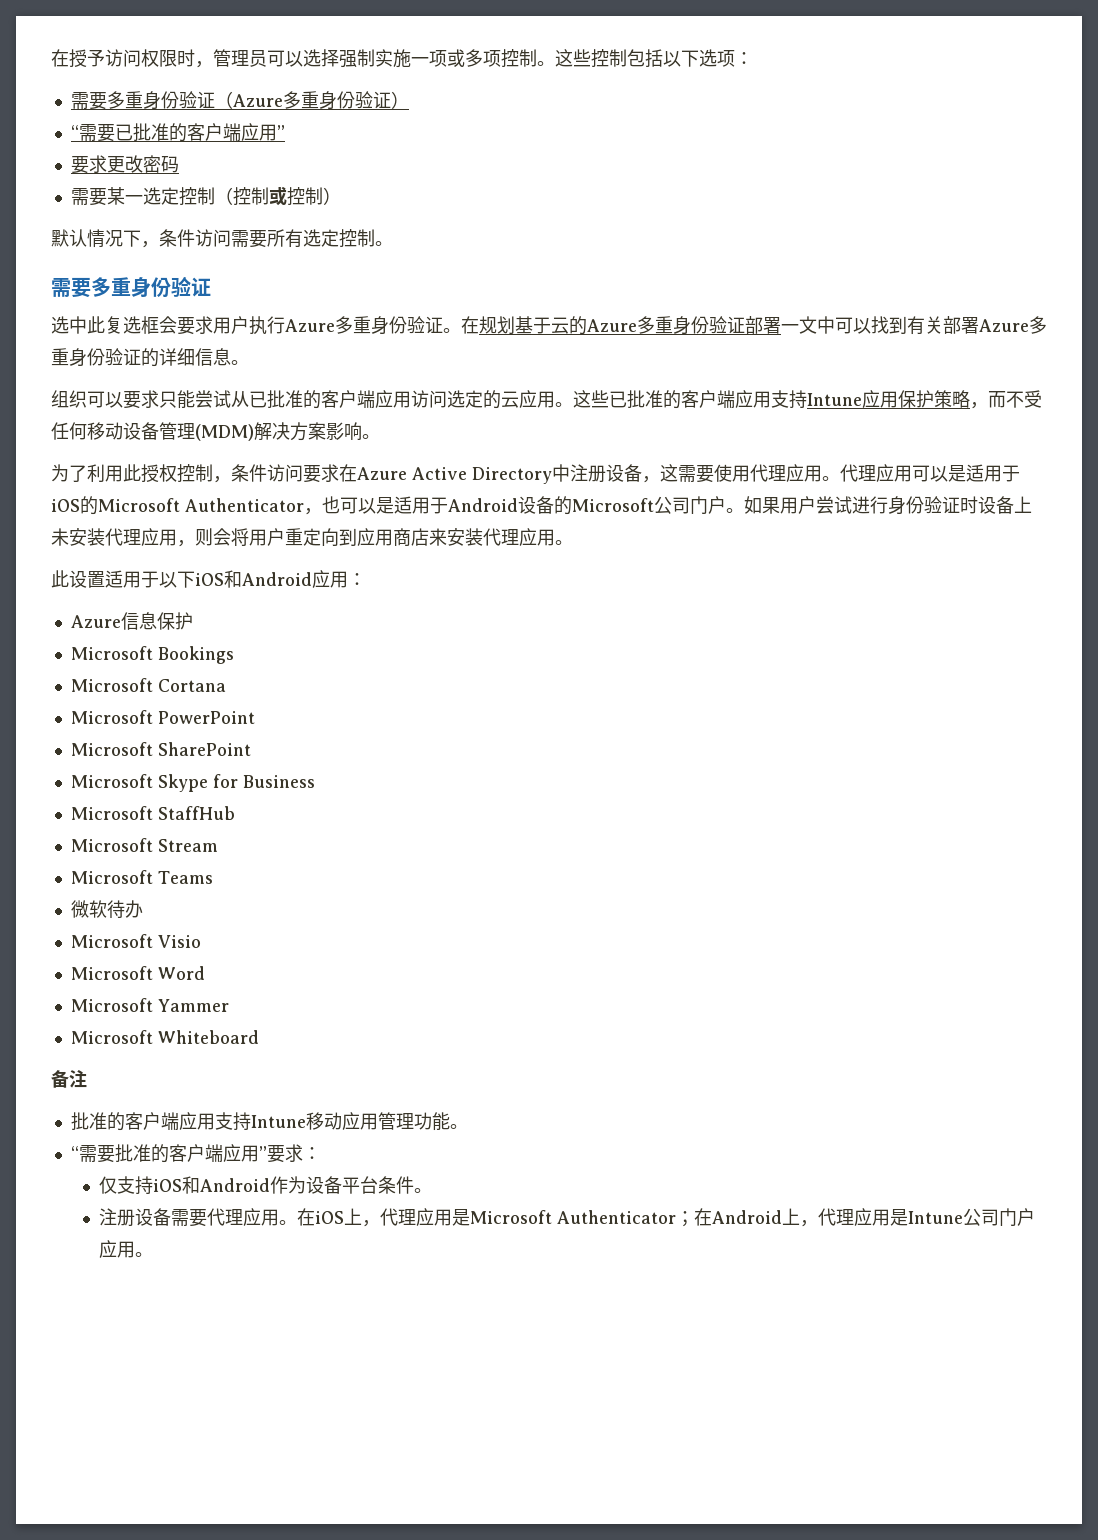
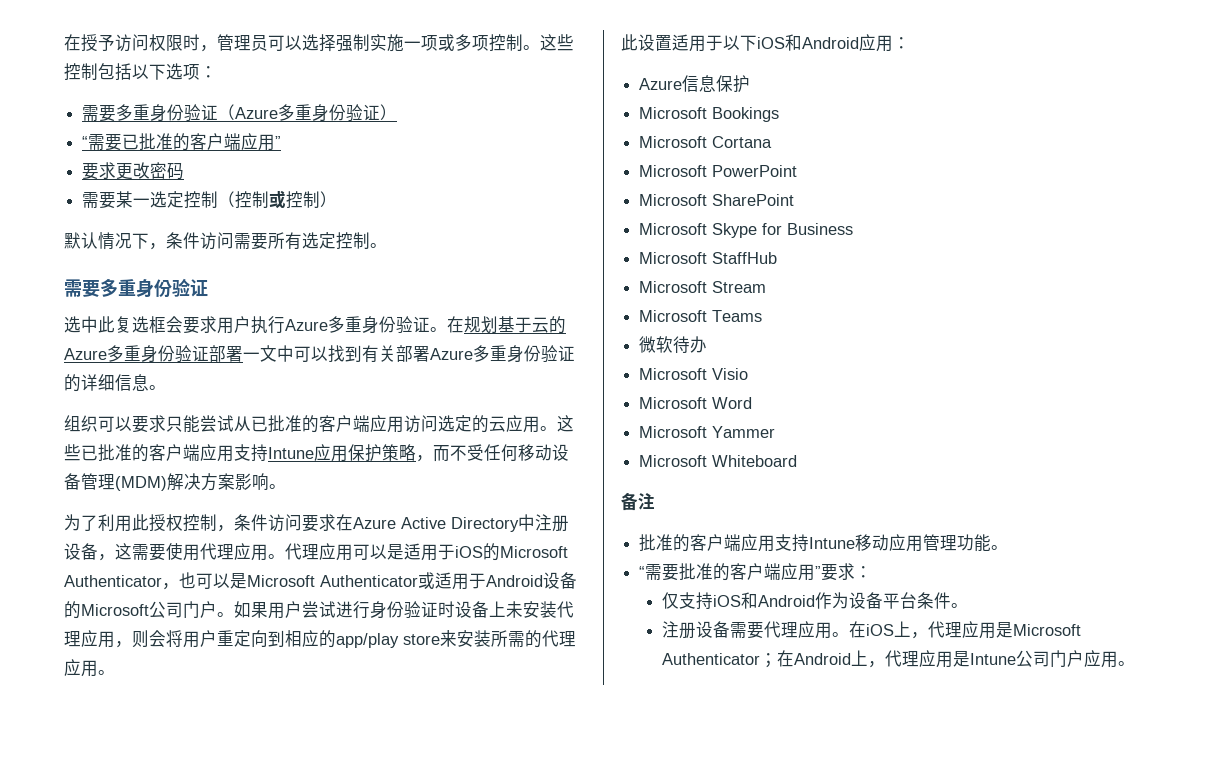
- 代理应用可以是适用于iOS的Microsoft Authenticator，也可以是适用于Android设备的Microsoft公司门户。
+ 代理应用可以是适用于iOS的Microsoft Authenticator，也可以是Microsoft Authenticator或适用于Android设备的Microsoft公司门户。
- 如果用户尝试进行身份验证时设备上未安装代理应用，则会将用户重定向到应用商店来安装代理应用。
+ 如果用户尝试进行身份验证时设备上未安装代理应用，则会将用户重定向到相应的app/play store来安装所需的代理应用。

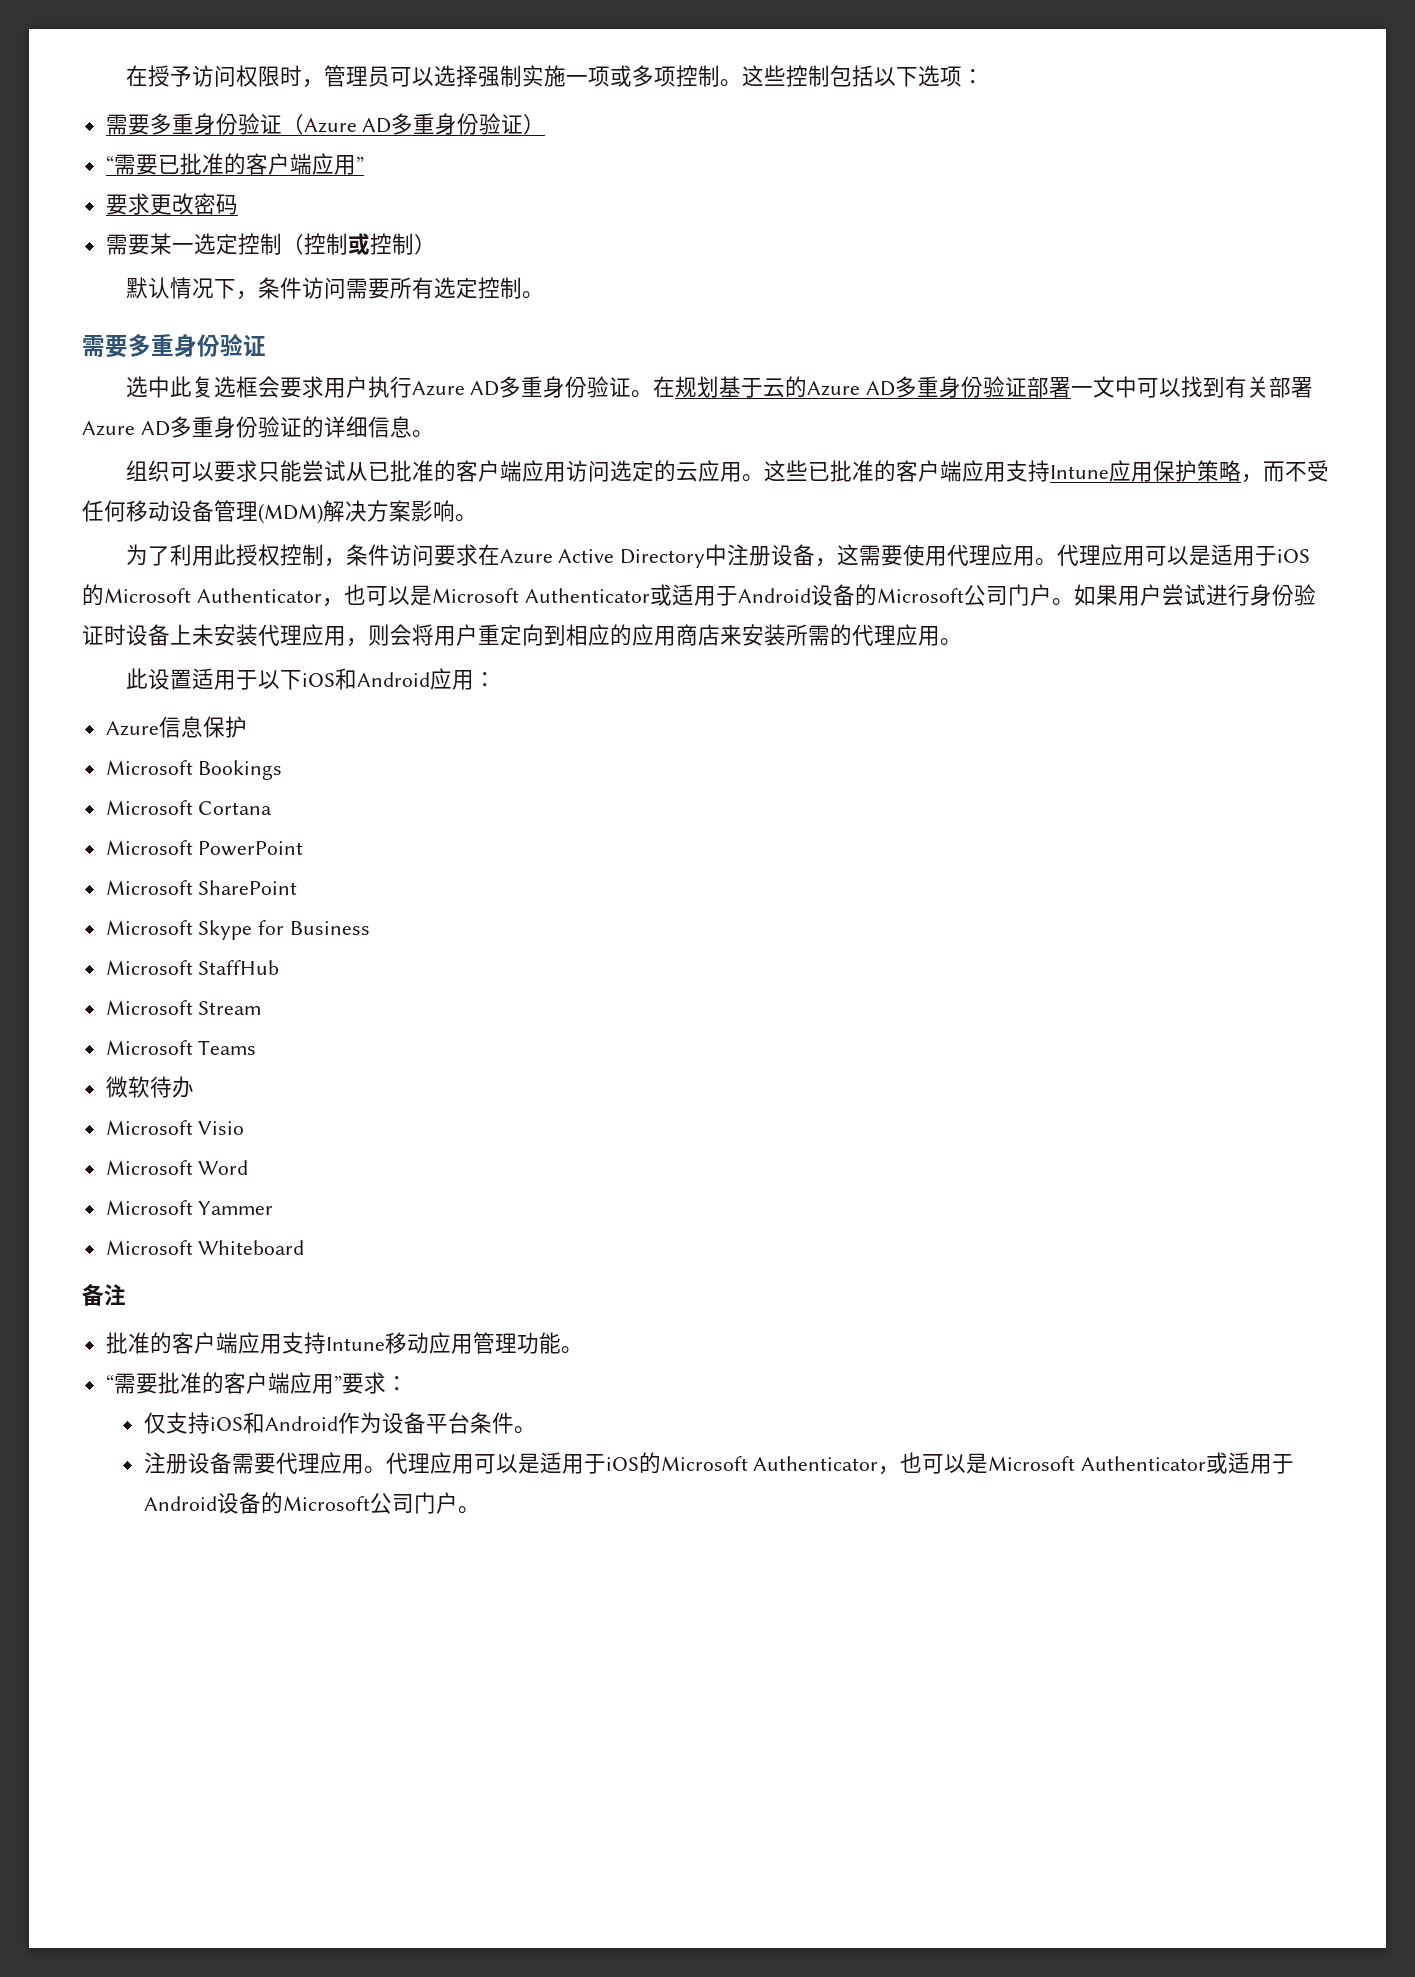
- 需要多重身份验证（Azure多重身份验证）
+ 需要多重身份验证（Azure AD多重身份验证）
- 选中此复选框会要求用户执行Azure多重身份验证。
+ 选中此复选框会要求用户执行Azure AD多重身份验证。
- 在规划基于云的Azure多重身份验证部署一文中可以找到有关部署Azure多重身份验证的详细信息。
+ 在规划基于云的Azure AD多重身份验证部署一文中可以找到有关部署Azure AD多重身份验证的详细信息。
- 如果用户尝试进行身份验证时设备上未安装代理应用，则会将用户重定向到相应的app/play store来安装所需的代理应用。
+ 如果用户尝试进行身份验证时设备上未安装代理应用，则会将用户重定向到相应的应用商店来安装所需的代理应用。
- 注册设备需要代理应用。在iOS上，代理应用是Microsoft Authenticator；在Android上，代理应用是Intune公司门户应用。
+ 注册设备需要代理应用。代理应用可以是适用于iOS的Microsoft Authenticator，也可以是Microsoft Authenticator或适用于Android设备的Microsoft公司门户。

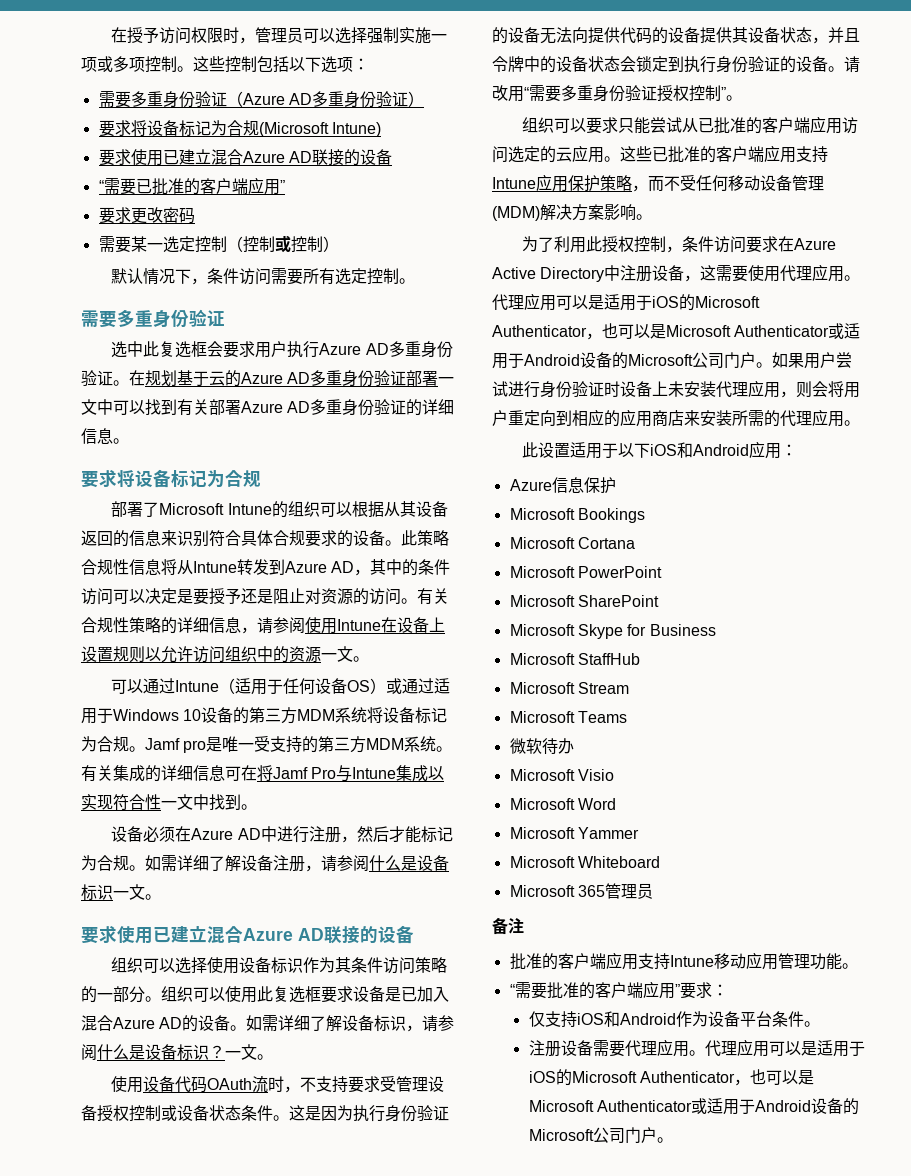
+ 要求将设备标记为合规(Microsoft Intune)
+ 要求使用已建立混合Azure AD联接的设备
  在规划基于云的Azure AD多重身份验证部署一文中可以找到有关部署Azure AD多重身份验证的详细信息。
+ 要求将设备标记为合规
+ 部署了Microsoft Intune的组织可以根据从其设备返回的信息来识别符合具体合规要求的设备。此策略合规性信息将从Intune转发到Azure AD，其中的条件访问可以决定是要授予还是阻止对资源的访问。有关合规性策略的详细信息，请参阅使用Intune在设备上设置规则以允许访问组织中的资源一文。
+ 可以通过Intune（适用于任何设备OS）或通过适用于Windows 10设备的第三方MDM系统将设备标记为合规。Jamf pro是唯一受支持的第三方MDM系统。有关集成的详细信息可在将Jamf Pro与Intune集成以实现符合性一文中找到。
+ 设备必须在Azure AD中进行注册，然后才能标记为合规。如需详细了解设备注册，请参阅什么是设备标识一文。
+ 要求使用已建立混合Azure AD联接的设备
+ 组织可以选择使用设备标识作为其条件访问策略的一部分。组织可以使用此复选框要求设备是已加入混合Azure AD的设备。如需详细了解设备标识，请参阅什么是设备标识？一文。
+ 使用设备代码OAuth流时，不支持要求受管理设备授权控制或设备状态条件。这是因为执行身份验证的设备无法向提供代码的设备提供其设备状态，并且令牌中的设备状态会锁定到执行身份验证的设备。请改用“需要多重身份验证授权控制”。
+ Microsoft 365管理员

